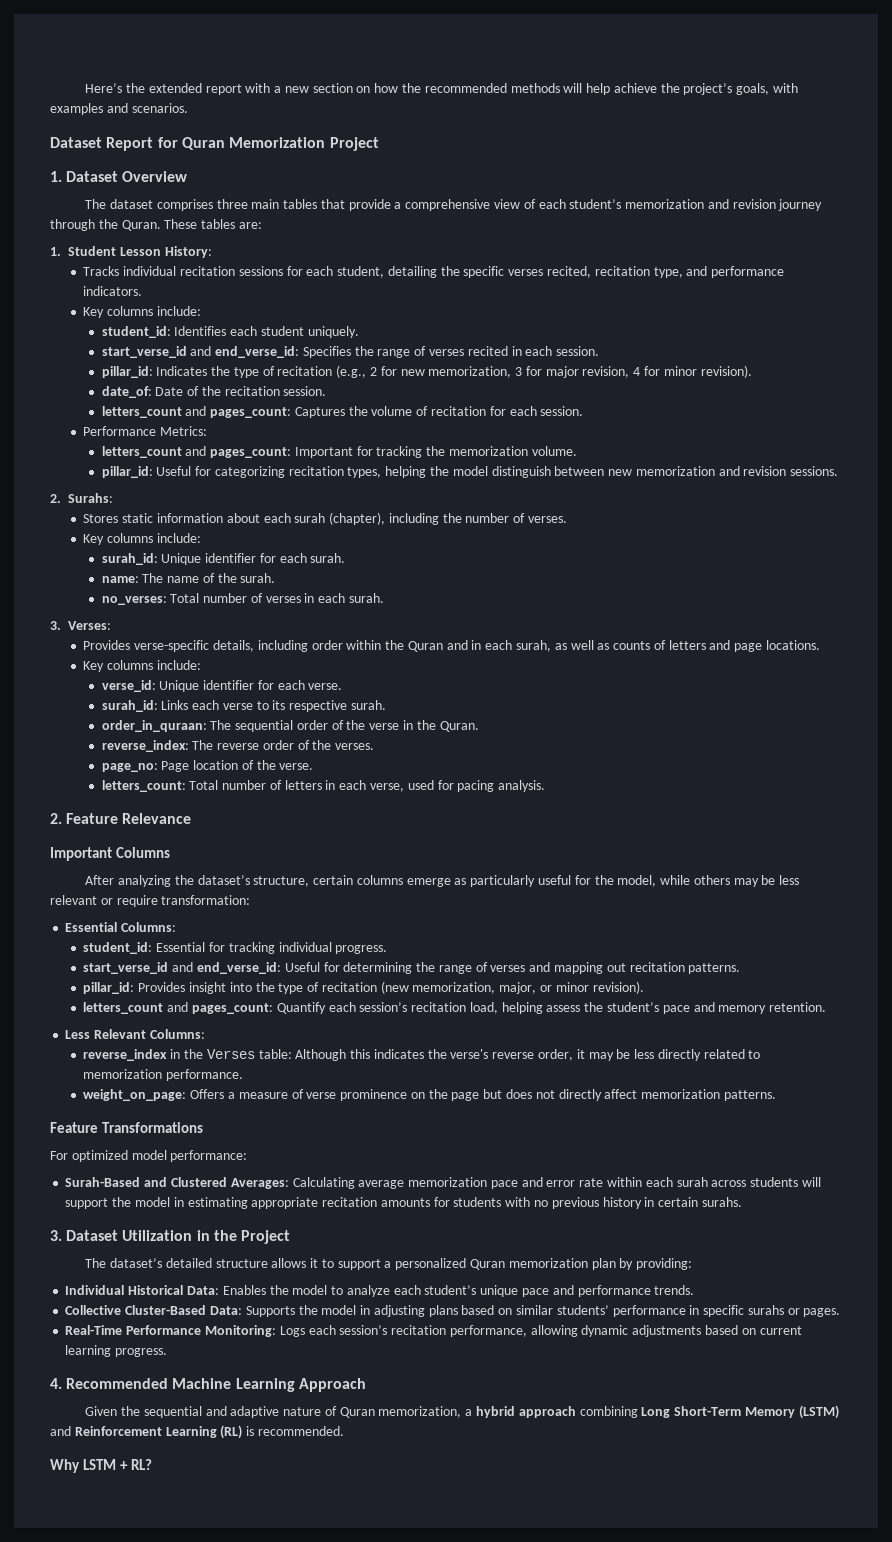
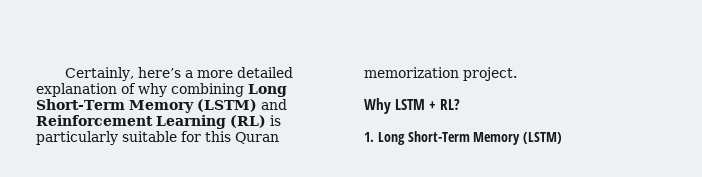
- Here’s the extended report with a new section on how the recommended methods will help achieve the project’s goals, with examples and scenarios.
- Dataset Report for Quran Memorization Project
- 1. Dataset Overview
- The dataset comprises three main tables that provide a comprehensive view of each student’s memorization and revision journey through the Quran. These tables are:
- 1. Student Lesson History:
- Tracks individual recitation sessions for each student, detailing the specific verses recited, recitation type, and performance indicators.
- Key columns include:
- student_id: Identifies each student uniquely.
- start_verse_id and end_verse_id: Specifies the range of verses recited in each session.
- pillar_id: Indicates the type of recitation (e.g., 2 for new memorization, 3 for major revision, 4 for minor revision).
- date_of: Date of the recitation session.
- letters_count and pages_count: Captures the volume of recitation for each session.
- Performance Metrics:
- letters_count and pages_count: Important for tracking the memorization volume.
- pillar_id: Useful for categorizing recitation types, helping the model distinguish between new memorization and revision sessions.
- 2. Surahs:
- Stores static information about each surah (chapter), including the number of verses.
- Key columns include:
- surah_id: Unique identifier for each surah.
- name: The name of the surah.
- no_verses: Total number of verses in each surah.
- 3. Verses:
- Provides verse-specific details, including order within the Quran and in each surah, as well as counts of letters and page locations.
- Key columns include:
- verse_id: Unique identifier for each verse.
- surah_id: Links each verse to its respective surah.
- order_in_quraan: The sequential order of the verse in the Quran.
- reverse_index: The reverse order of the verses.
- page_no: Page location of the verse.
- letters_count: Total number of letters in each verse, used for pacing analysis.
- 2. Feature Relevance
- Important Columns
- After analyzing the dataset’s structure, certain columns emerge as particularly useful for the model, while others may be less relevant or require transformation:
- Essential Columns:
- student_id: Essential for tracking individual progress.
- start_verse_id and end_verse_id: Useful for determining the range of verses and mapping out recitation patterns.
- pillar_id: Provides insight into the type of recitation (new memorization, major, or minor revision).
- letters_count and pages_count: Quantify each session’s recitation load, helping assess the student’s pace and memory retention.
- Less Relevant Columns:
- reverse_index in the Verses table: Although this indicates the verse's reverse order, it may be less directly related to memorization performance.
- weight_on_page: Offers a measure of verse prominence on the page but does not directly affect memorization patterns.
- Feature Transformations
- For optimized model performance:
- Surah-Based and Clustered Averages: Calculating average memorization pace and error rate within each surah across students will support the model in estimating appropriate recitation amounts for students with no previous history in certain surahs.
- 3. Dataset Utilization in the Project
- The dataset’s detailed structure allows it to support a personalized Quran memorization plan by providing:
- Individual Historical Data: Enables the model to analyze each student’s unique pace and performance trends.
- Collective Cluster-Based Data: Supports the model in adjusting plans based on similar students’ performance in specific surahs or pages.
- Real-Time Performance Monitoring: Logs each session’s recitation performance, allowing dynamic adjustments based on current learning progress.
- 4. Recommended Machine Learning Approach
- Given the sequential and adaptive nature of Quran memorization, a hybrid approach combining Long Short-Term Memory (LSTM) and Reinforcement Learning (RL) is recommended.
+ Certainly, here’s a more detailed explanation of why combining Long Short-Term Memory (LSTM) and Reinforcement Learning (RL) is particularly suitable for this Quran memorization project.
+ 1. Long Short-Term Memory (LSTM)

